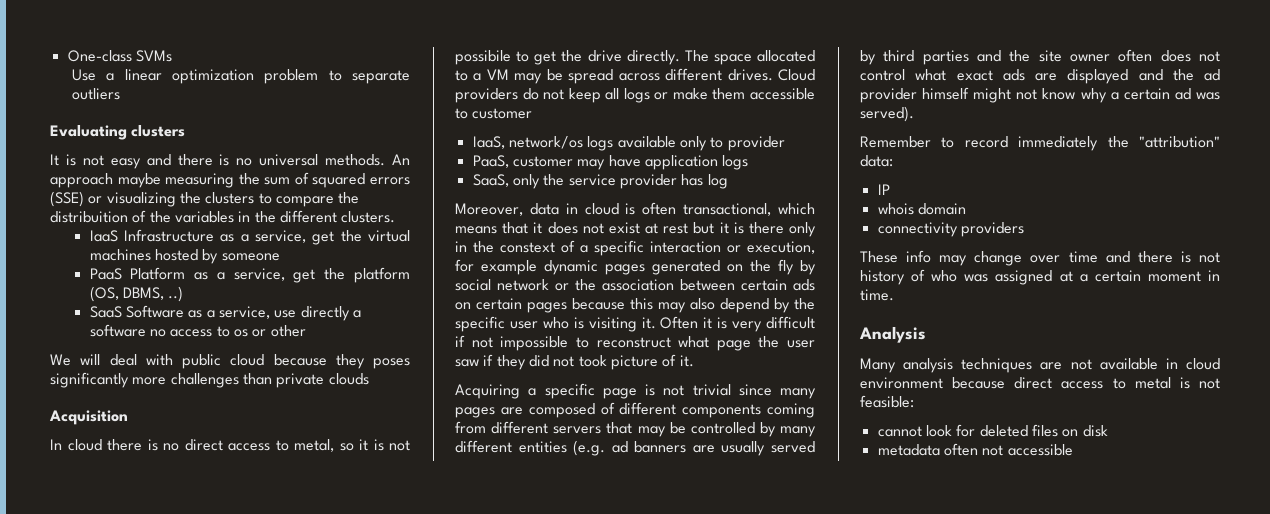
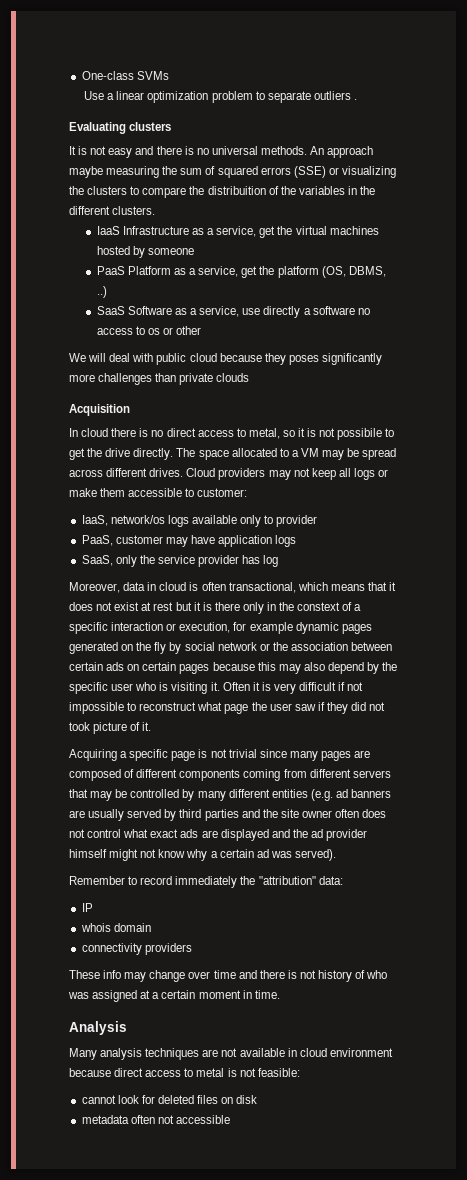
- Use a linear optimization problem to separate outliers
+ Use a linear optimization problem to separate outliers .
- Cloud providers do not keep all logs or make them accessible to customer
+ Cloud providers may not keep all logs or make them accessible to customer:

